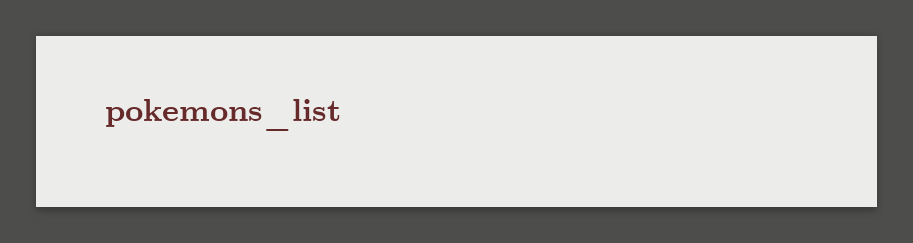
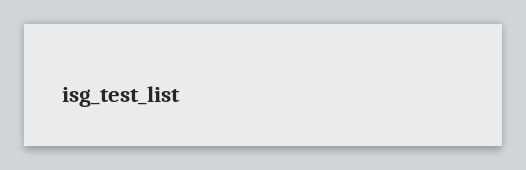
- pokemons_list
+ isg_test_list

